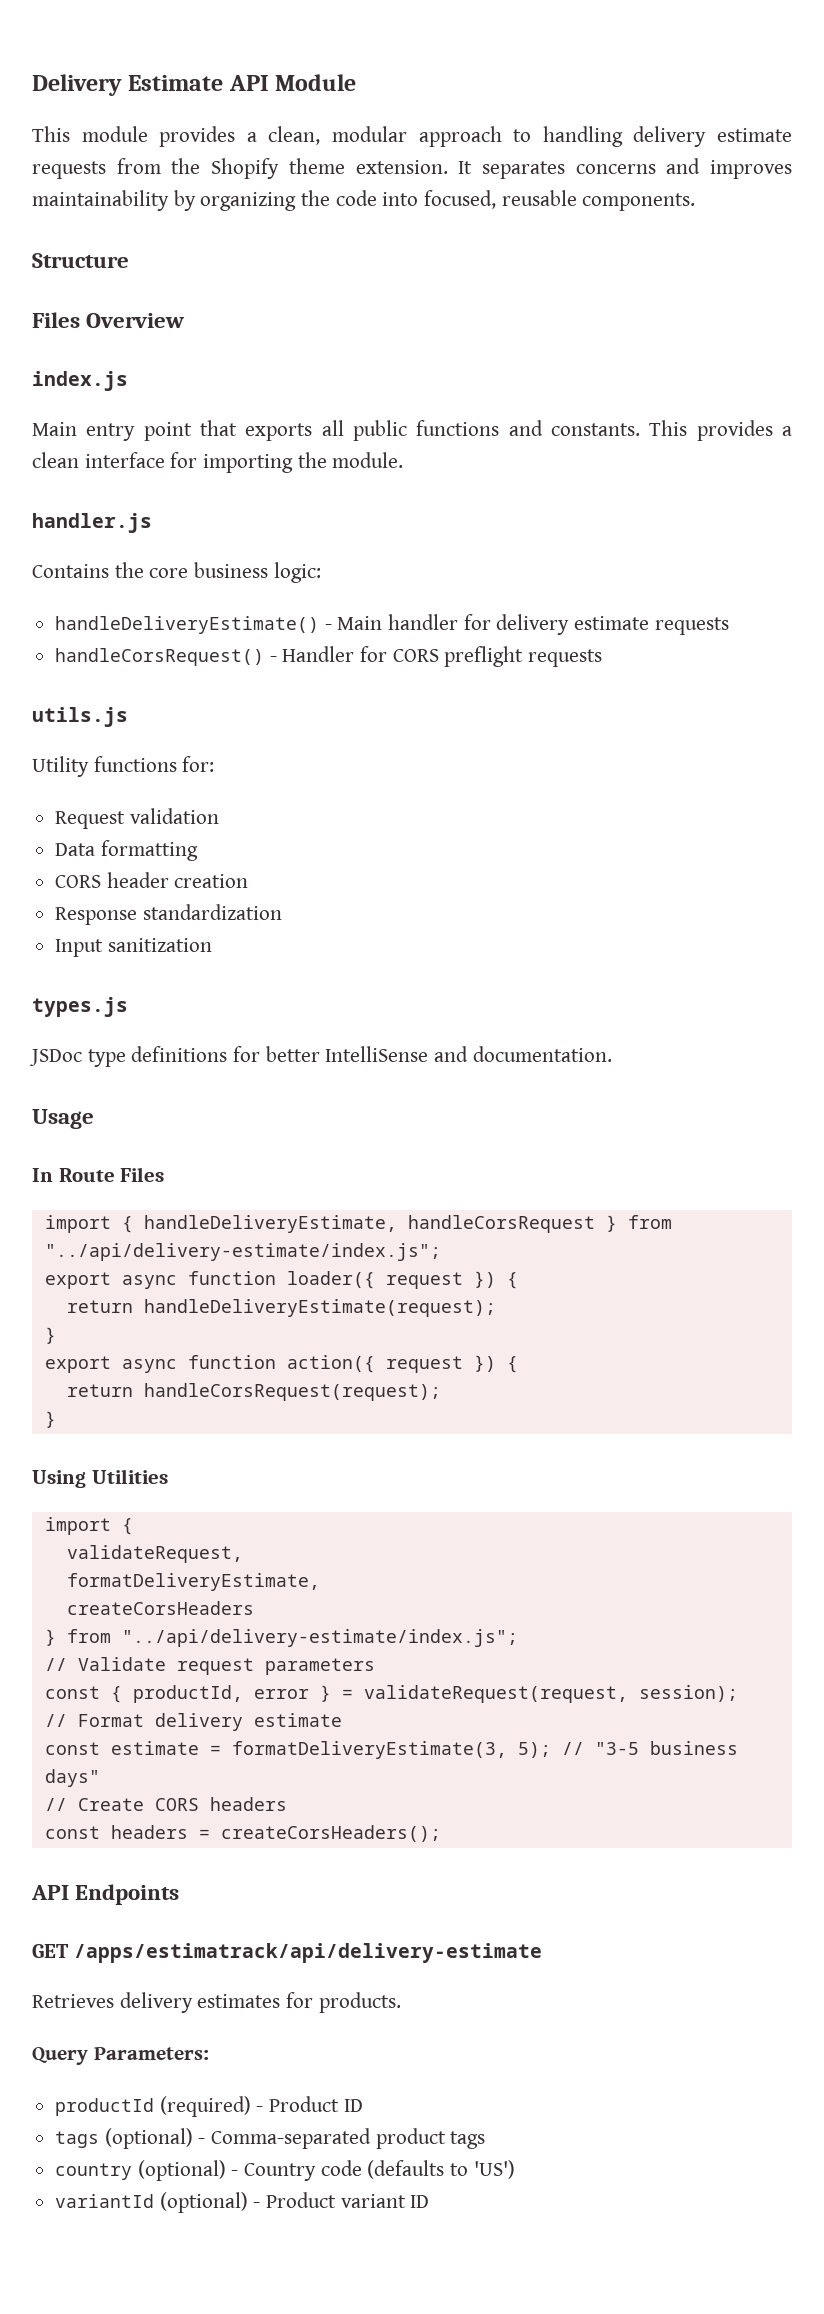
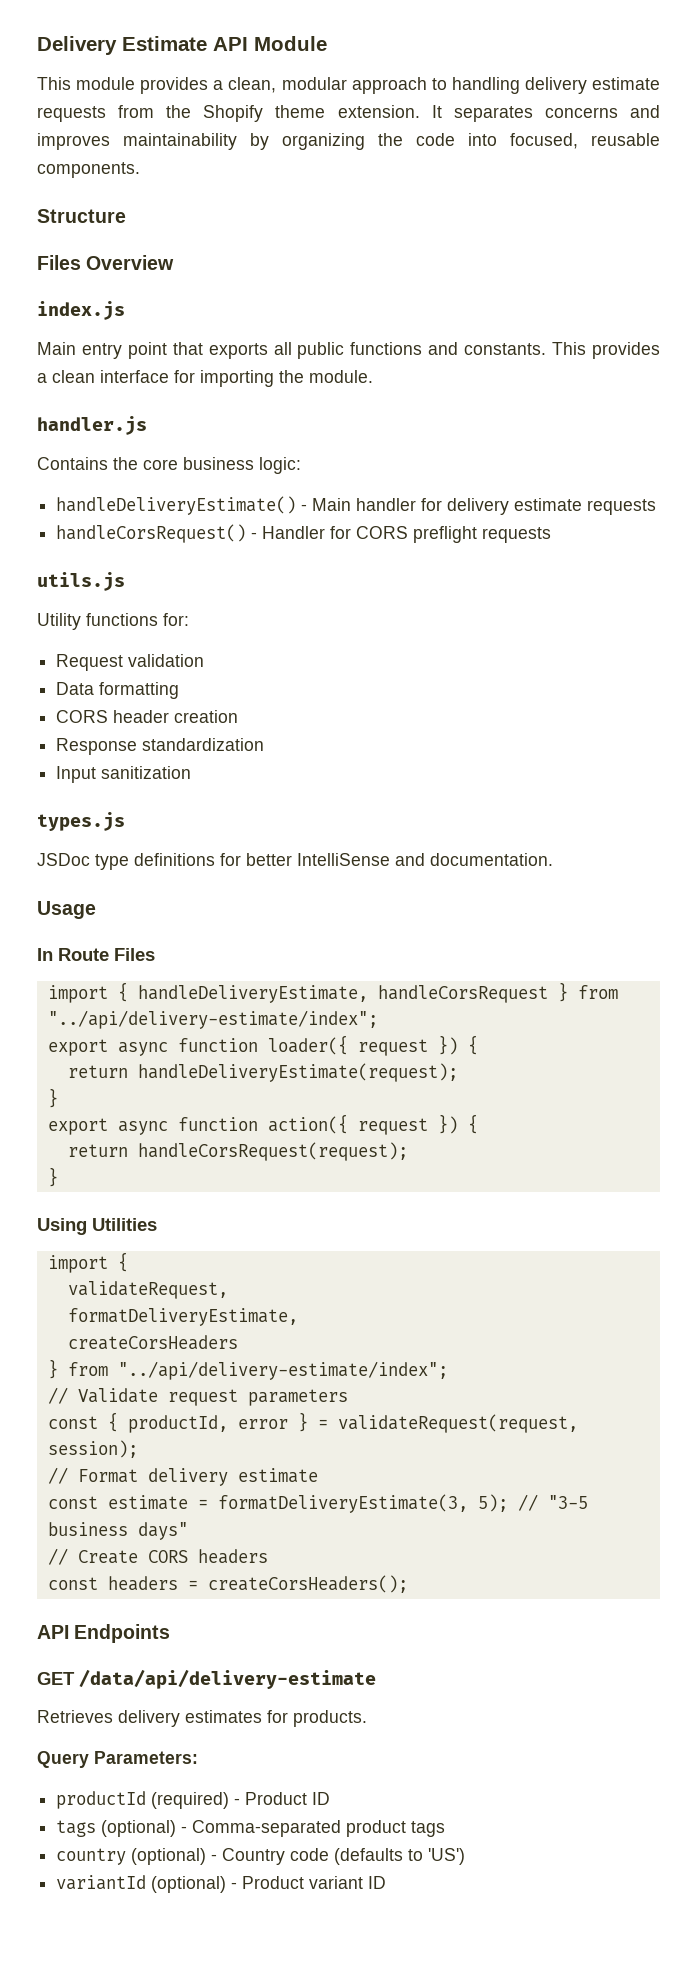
- import { handleDeliveryEstimate, handleCorsRequest } from "../api/delivery-estimate/index.js";
+ import { handleDeliveryEstimate, handleCorsRequest } from "../api/delivery-estimate/index";
  createCorsHeaders
- } from "../api/delivery-estimate/index.js";
+ } from "../api/delivery-estimate/index";
- GET /apps/estimatrack/api/delivery-estimate
+ GET /data/api/delivery-estimate

